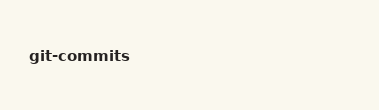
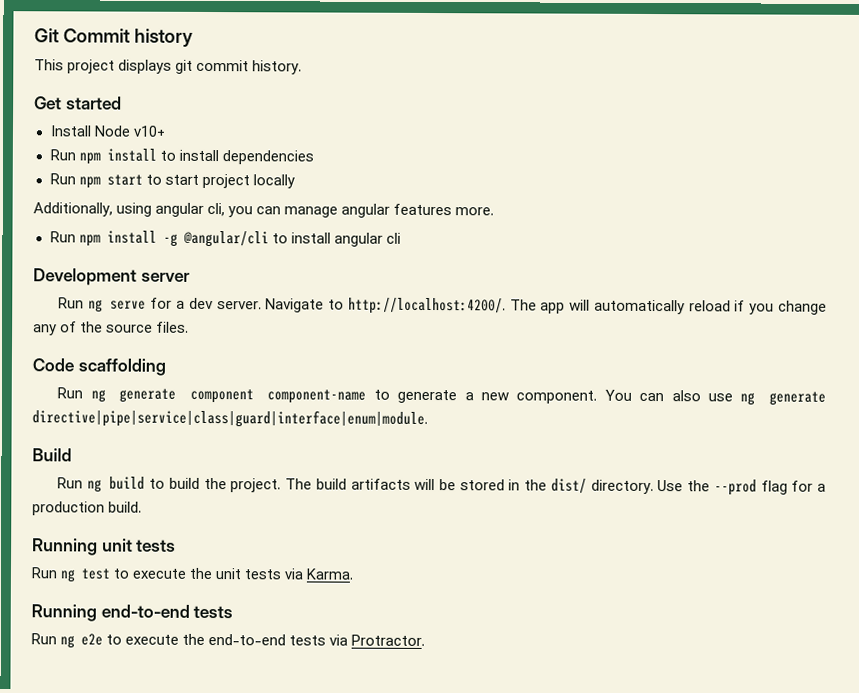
- git-commits
+ Git Commit history
+ This project displays git commit history.
+ Get started
+ Install Node v10+
+ Run npm install to install dependencies
+ Run npm start to start project locally
+ Additionally, using angular cli, you can manage angular features more.
+ Run npm install -g @angular/cli to install angular cli
+ Development server
+ Run ng serve for a dev server. Navigate to http://localhost:4200/. The app will automatically reload if you change any of the source files.
+ Code scaffolding
+ Run ng generate component component-name to generate a new component. You can also use ng generate directive|pipe|service|class|guard|interface|enum|module.
+ Build
+ Run ng build to build the project. The build artifacts will be stored in the dist/ directory. Use the --prod flag for a production build.
+ Running unit tests
+ Run ng test to execute the unit tests via Karma.
+ Running end-to-end tests
+ Run ng e2e to execute the end-to-end tests via Protractor.

